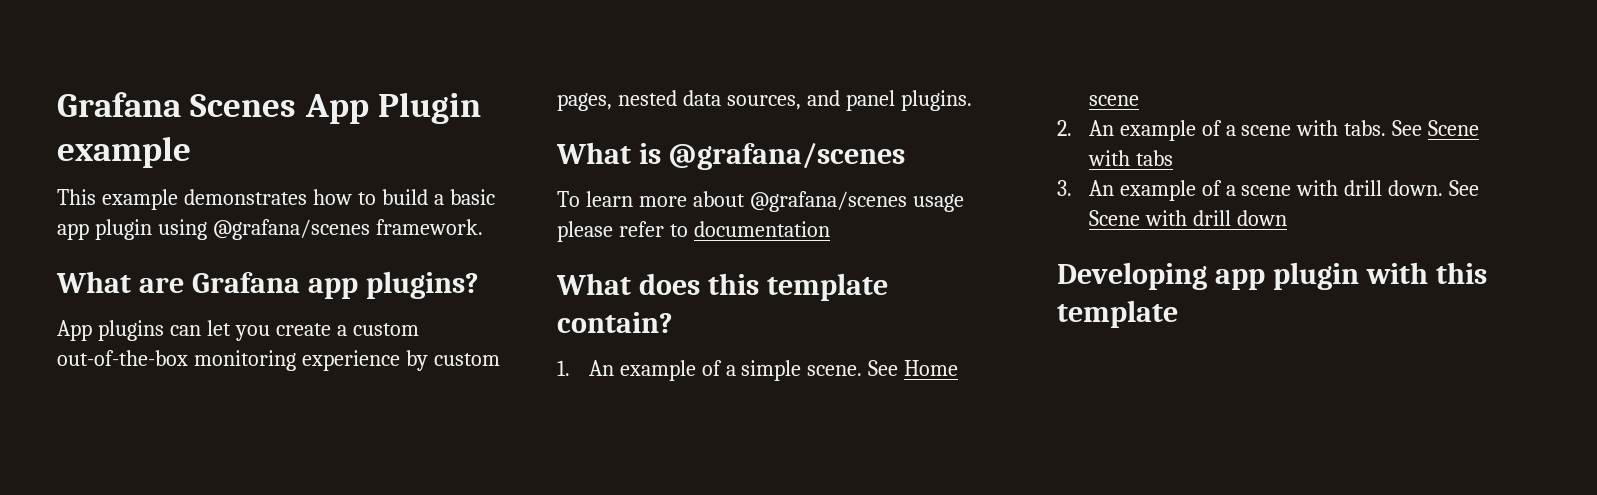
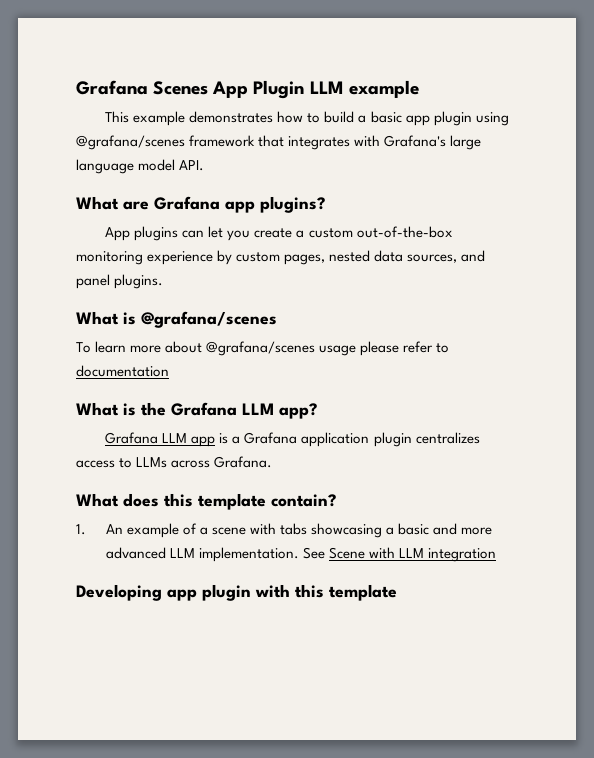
- Grafana Scenes App Plugin example
+ Grafana Scenes App Plugin LLM example
- This example demonstrates how to build a basic app plugin using @grafana/scenes framework.
+ This example demonstrates how to build a basic app plugin using @grafana/scenes framework that integrates with Grafana's large language model API.
+ What is the Grafana LLM app?
+ Grafana LLM app is a Grafana application plugin centralizes access to LLMs across Grafana.
- 1. An example of a simple scene. See Home scene
- 2. An example of a scene with tabs. See Scene with tabs
- 3. An example of a scene with drill down. See Scene with drill down
+ 1. An example of a scene with tabs showcasing a basic and more advanced LLM implementation. See Scene with LLM integration

